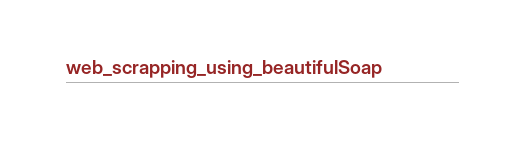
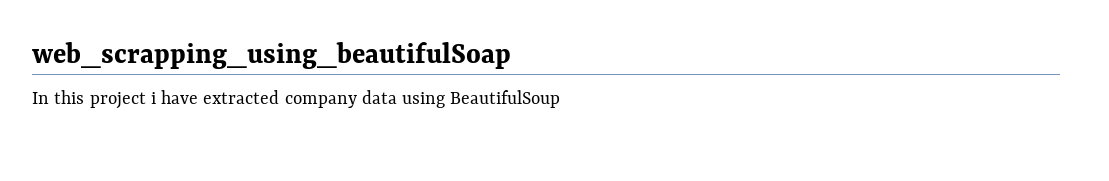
+ In this project i have extracted company data using BeautifulSoup

